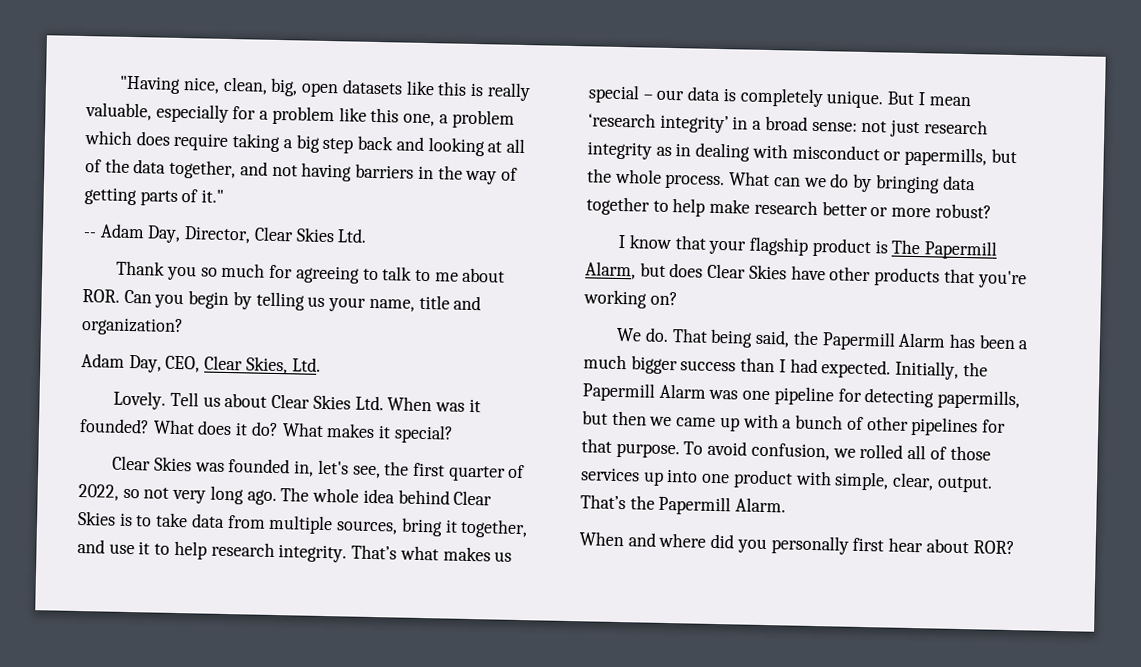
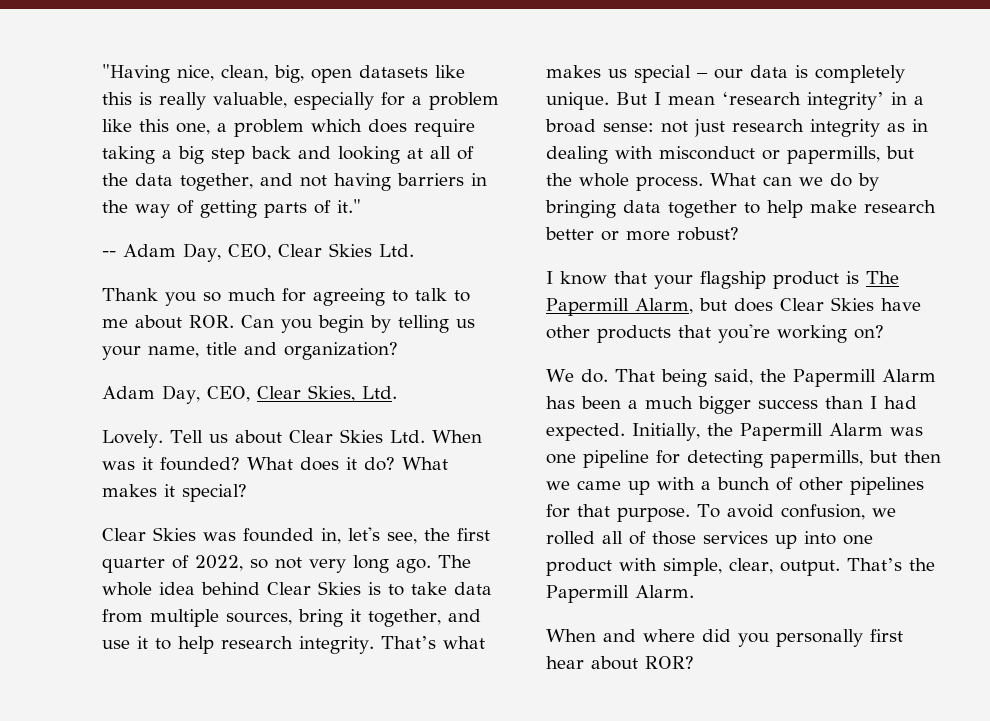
- -- Adam Day, Director, Clear Skies Ltd.
+ -- Adam Day, CEO, Clear Skies Ltd.

